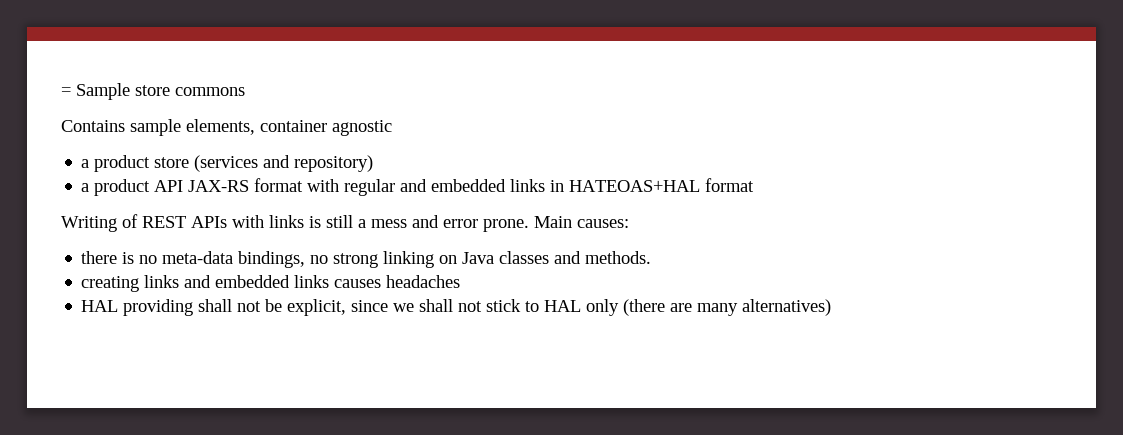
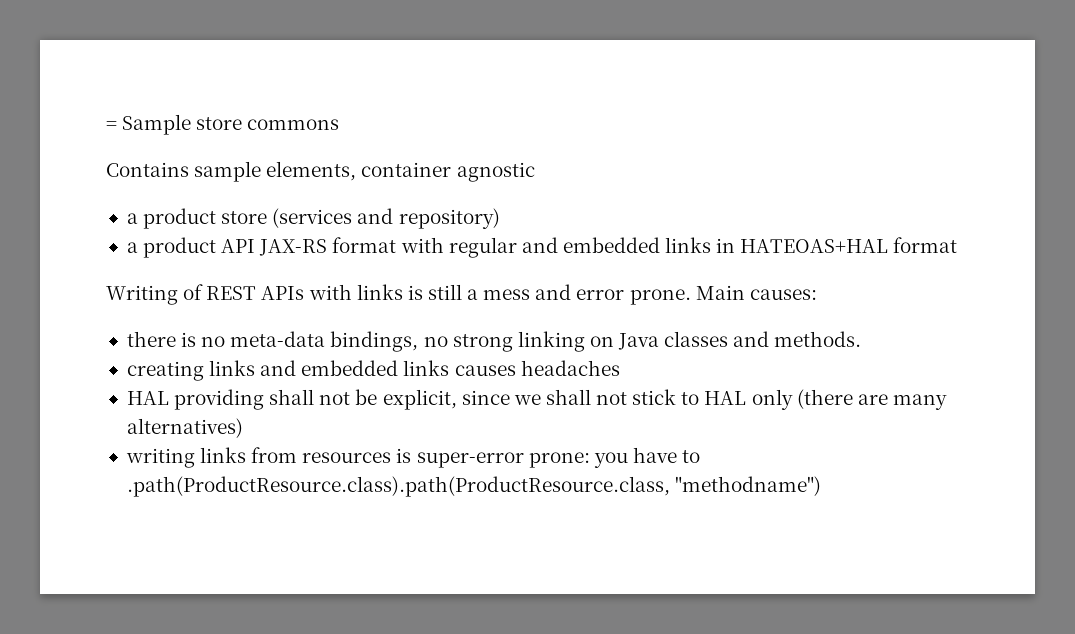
+ writing links from resources is super-error prone: you have to .path(ProductResource.class).path(ProductResource.class, "methodname")

